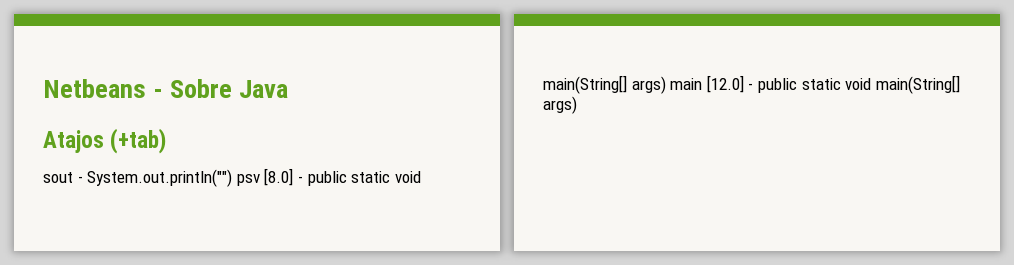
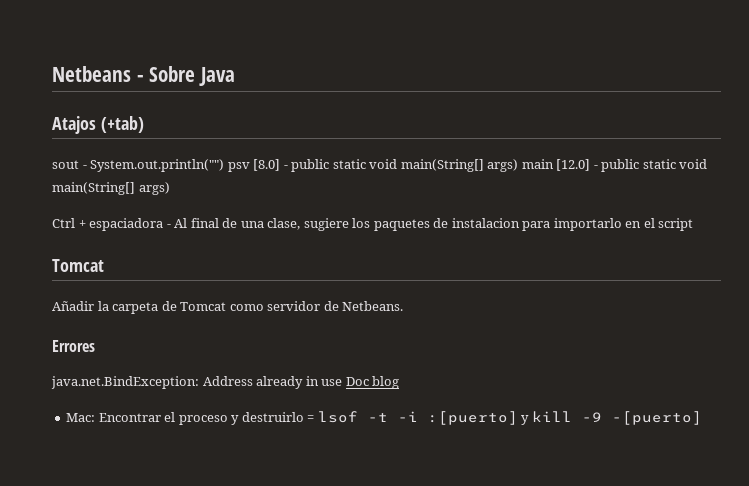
+ Ctrl + espaciadora - Al final de una clase, sugiere los paquetes de instalacion para importarlo en el script
+ Tomcat
+ Añadir la carpeta de Tomcat como servidor de Netbeans.
+ Errores
+ java.net.BindException: Address already in use Doc blog
+ Mac: Encontrar el proceso y destruirlo = lsof -t -i :[puerto] y kill -9 -[puerto]

